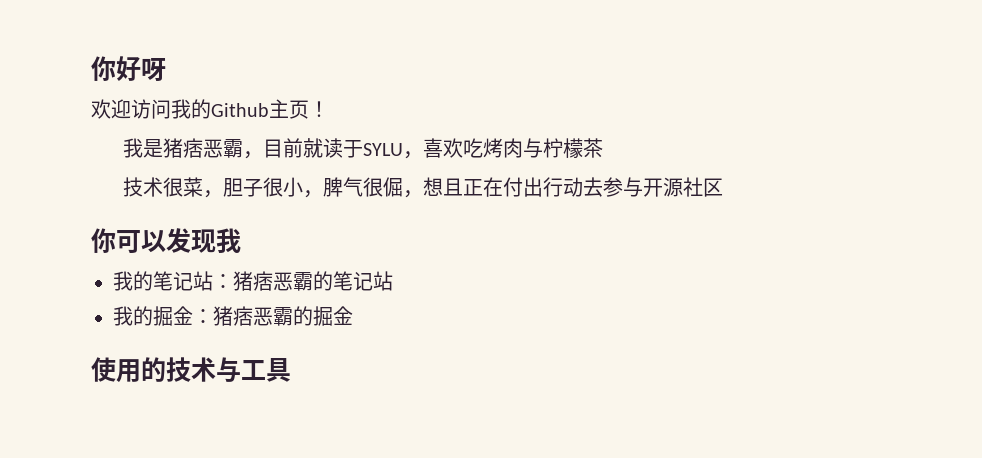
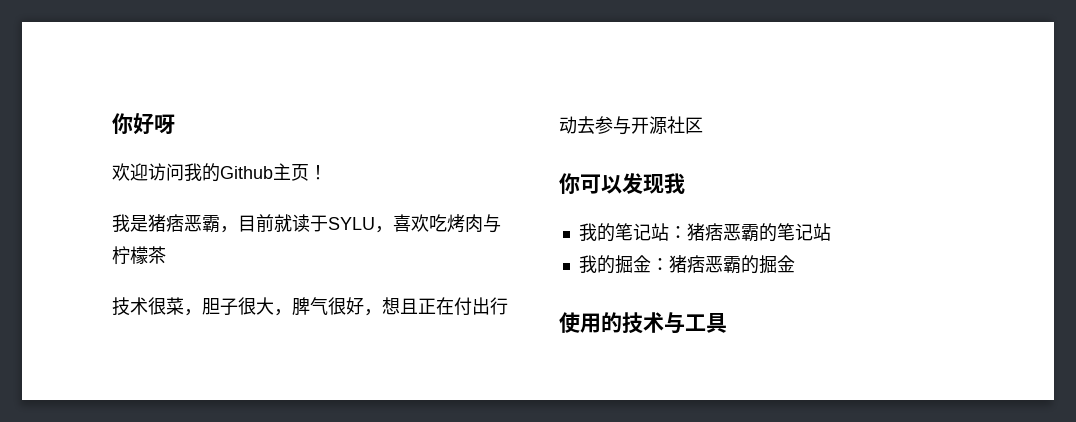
- 技术很菜，胆子很小，脾气很倔，想且正在付出行动去参与开源社区
+ 技术很菜，胆子很大，脾气很好，想且正在付出行动去参与开源社区

